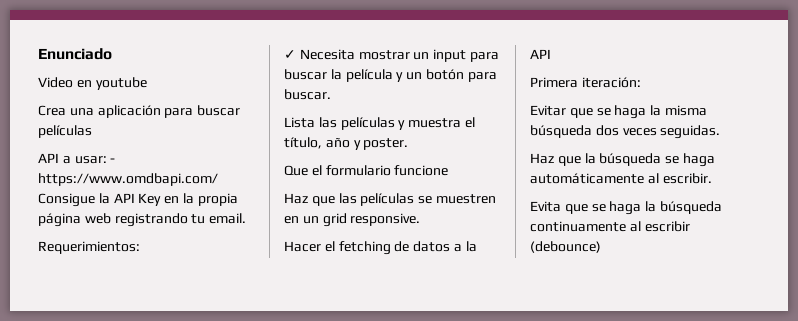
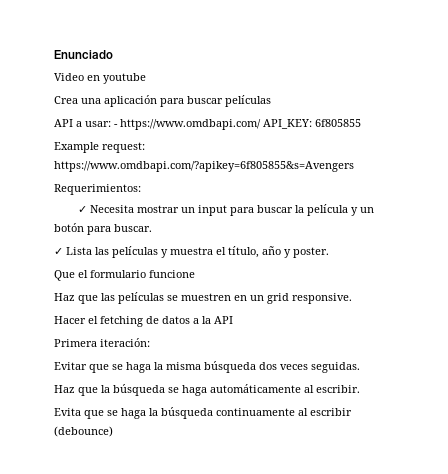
- API a usar: - https://www.omdbapi.com/ Consigue la API Key en la propia página web registrando tu email.
+ API a usar: - https://www.omdbapi.com/ API_KEY: 6f805855
+ Example request: https://www.omdbapi.com/?apikey=6f805855&s=Avengers
- Lista las películas y muestra el título, año y poster.
+ ✓ Lista las películas y muestra el título, año y poster.

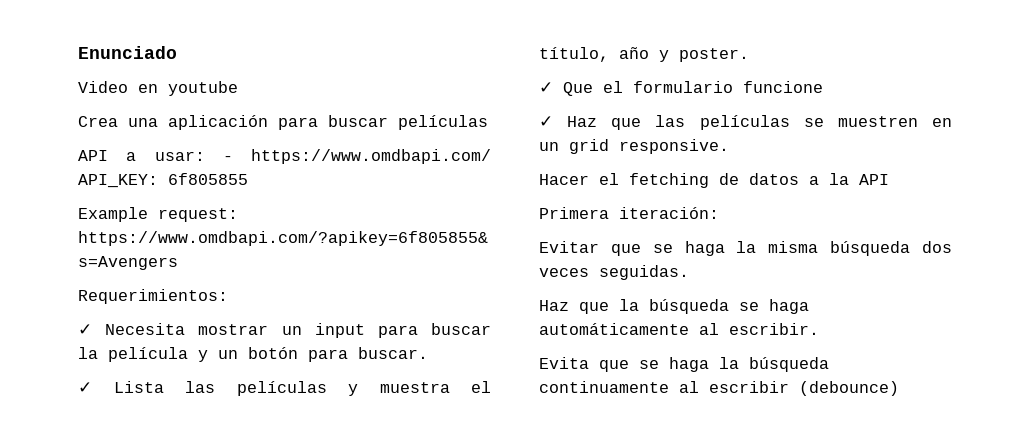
- Que el formulario funcione
+ ✓ Que el formulario funcione
- Haz que las películas se muestren en un grid responsive.
+ ✓ Haz que las películas se muestren en un grid responsive.

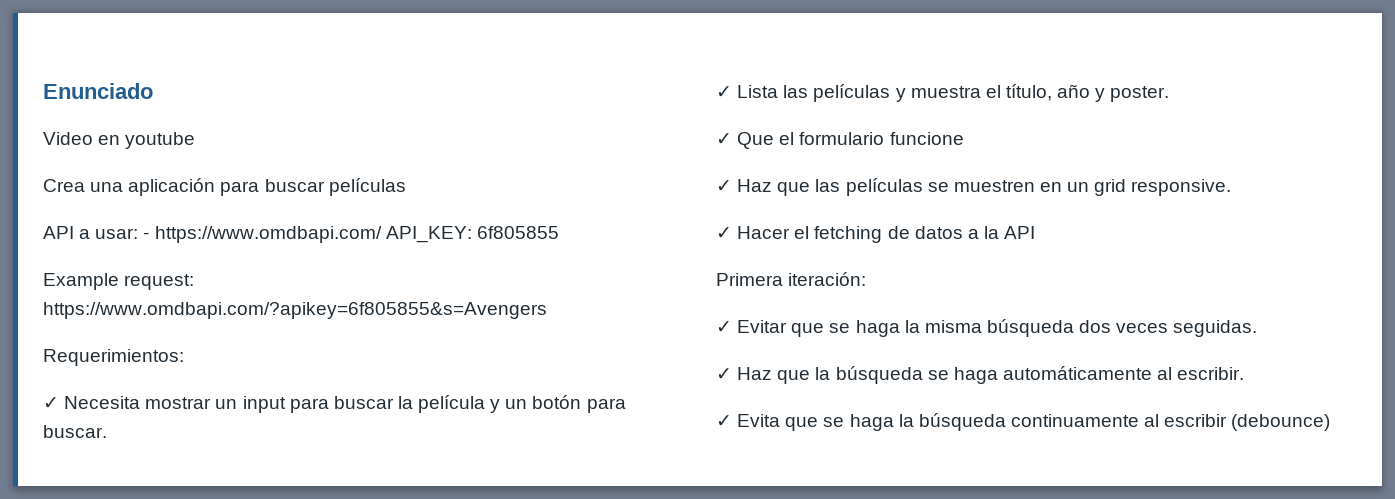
- Hacer el fetching de datos a la API
+ ✓ Hacer el fetching de datos a la API
- Evitar que se haga la misma búsqueda dos veces seguidas.
+ ✓ Evitar que se haga la misma búsqueda dos veces seguidas.
- Haz que la búsqueda se haga automáticamente al escribir.
+ ✓ Haz que la búsqueda se haga automáticamente al escribir.
- Evita que se haga la búsqueda continuamente al escribir (debounce)
+ ✓ Evita que se haga la búsqueda continuamente al escribir (debounce)

